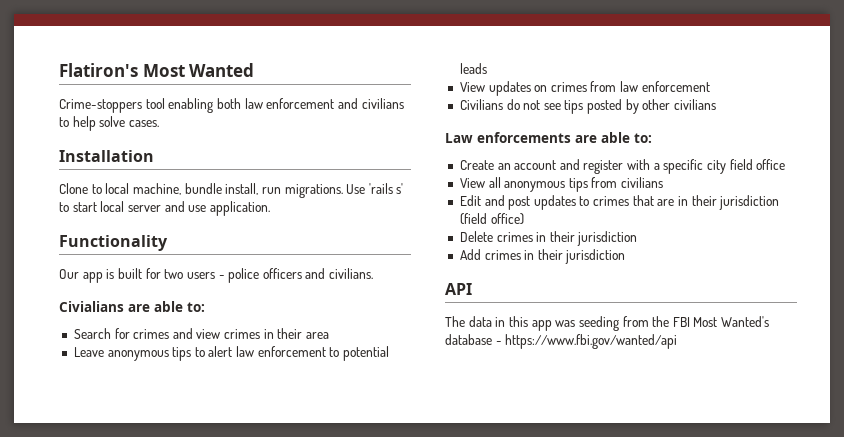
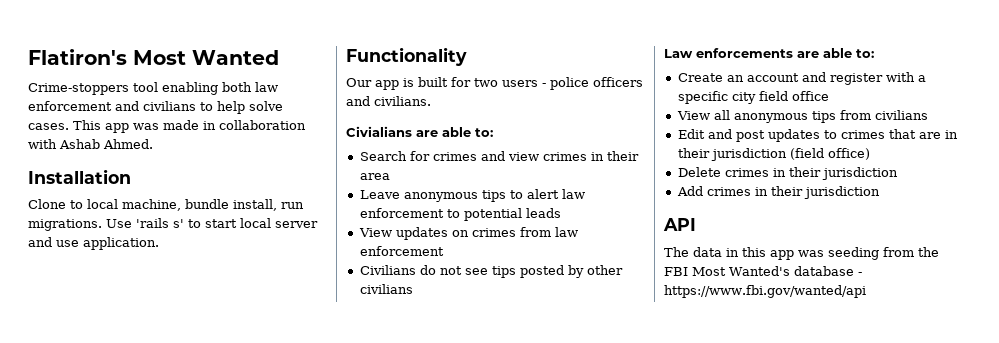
+ This app was made in collaboration with Ashab Ahmed.

